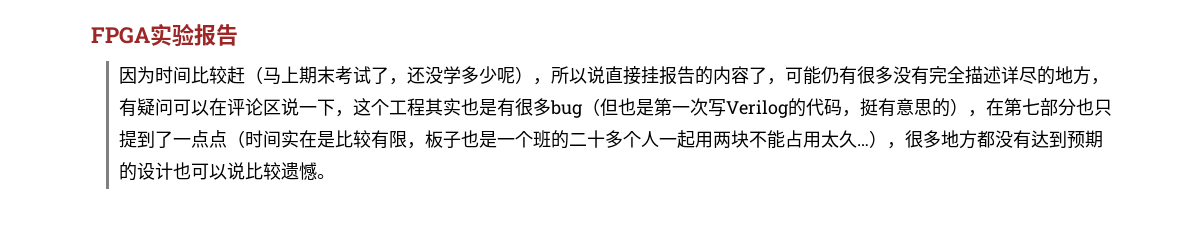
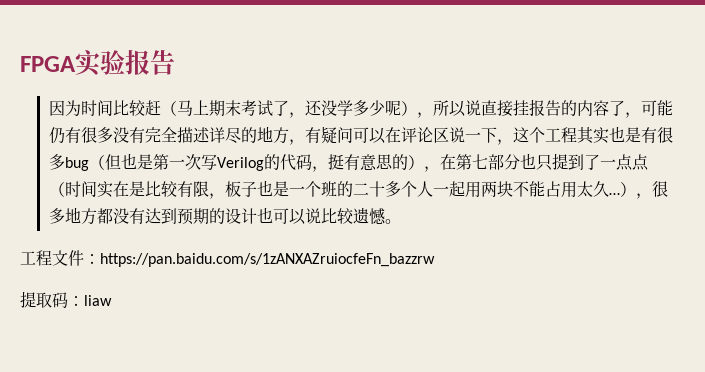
+ 工程文件：https://pan.baidu.com/s/1zANXAZruiocfeFn_bazzrw
+ 提取码：liaw

